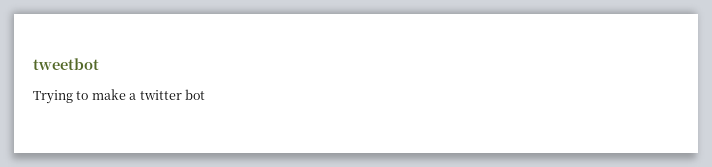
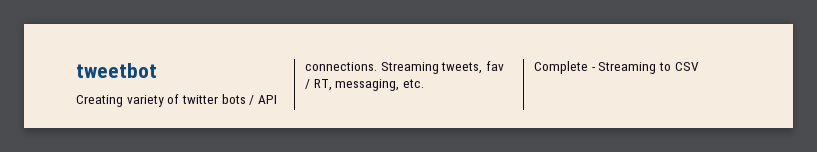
- Trying to make a twitter bot
+ Creating variety of twitter bots / API connections. Streaming tweets, fav / RT, messaging, etc.
+ Complete - Streaming to CSV

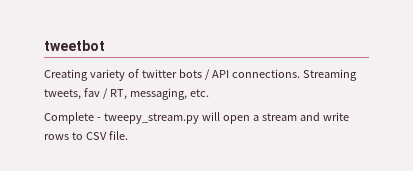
- Complete - Streaming to CSV
+ Complete - tweepy_stream.py will open a stream and write rows to CSV file.

